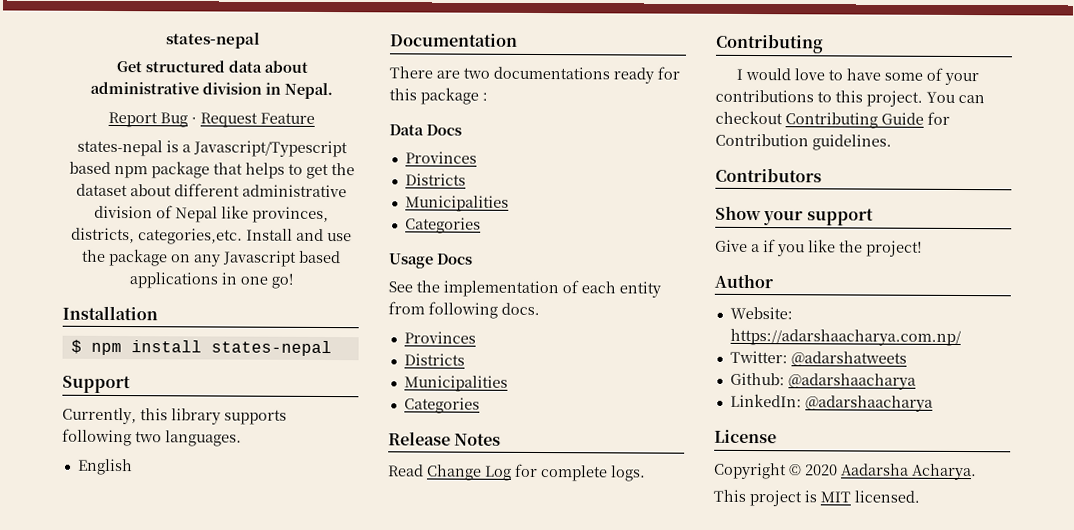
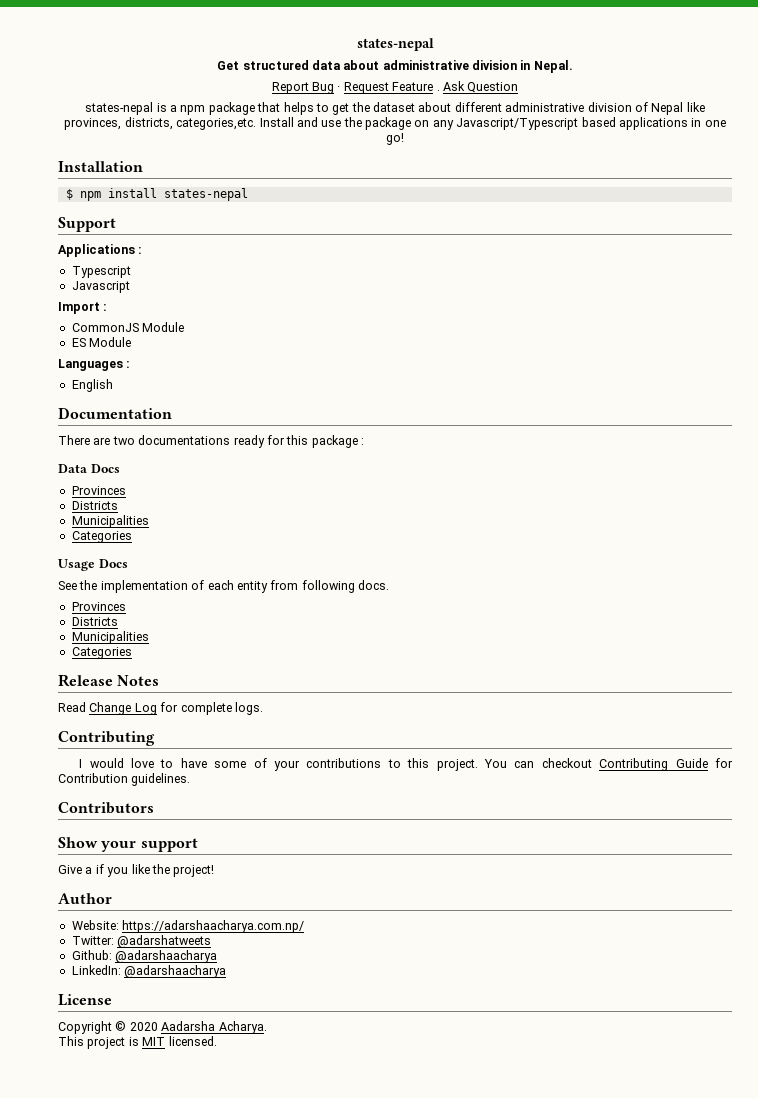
- Report Bug · Request Feature
+ Report Bug · Request Feature . Ask Question
- states-nepal is a Javascript/Typescript based npm package that helps to get the dataset about different administrative division of Nepal like provinces, districts, categories,etc.
+ states-nepal is a npm package that helps to get the dataset about different administrative division of Nepal like provinces, districts, categories,etc.
- Install and use the package on any Javascript based applications in one go!
+ Install and use the package on any Javascript/Typescript based applications in one go!
- Currently, this library supports following two languages.
+ Applications :
+ Typescript
+ Javascript
+ Import :
+ CommonJS Module
+ ES Module
+ Languages :

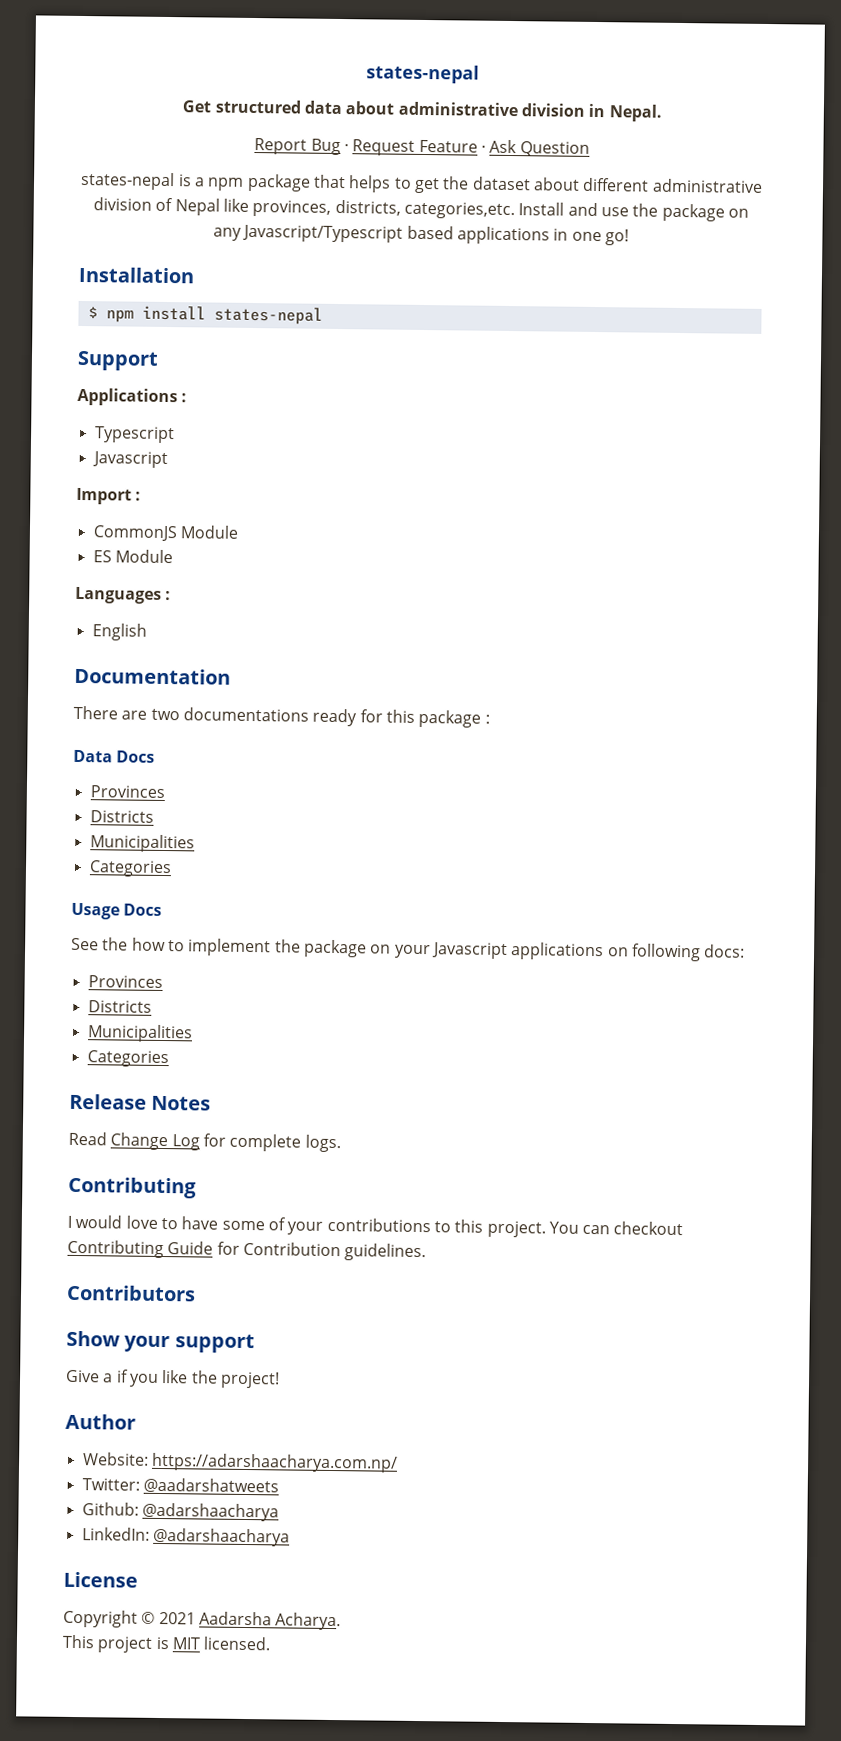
- Report Bug · Request Feature . Ask Question
+ Report Bug · Request Feature · Ask Question
- See the implementation of each entity from following docs.
+ See the how to implement the package on your Javascript applications on following docs:
- Twitter: @adarshatweets
+ Twitter: @aadarshatweets
- Copyright © 2020 Aadarsha Acharya.
+ Copyright © 2021 Aadarsha Acharya.

